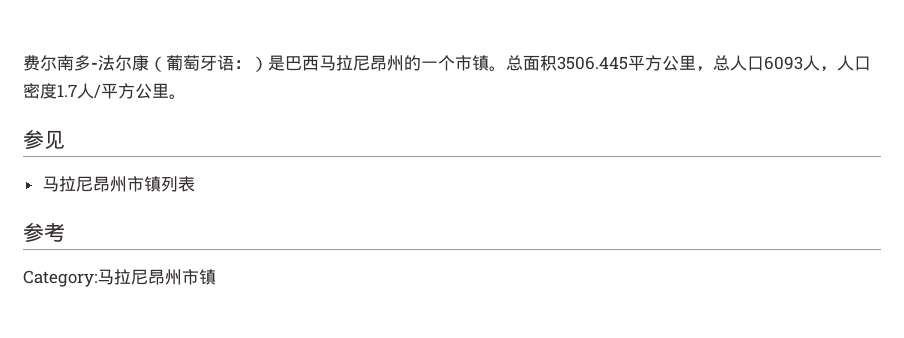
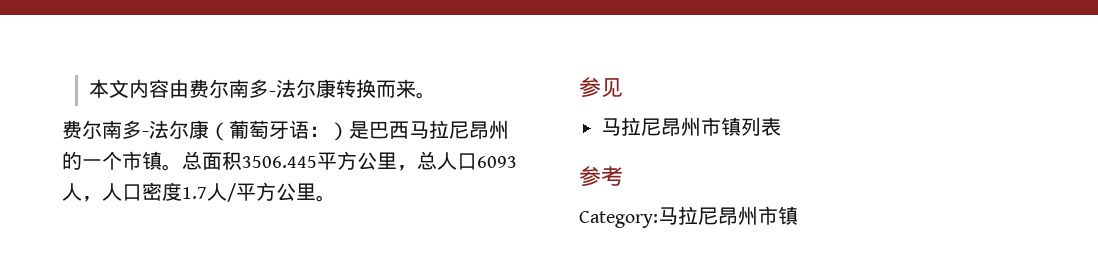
+ 本文内容由费尔南多-法尔康转换而来。

